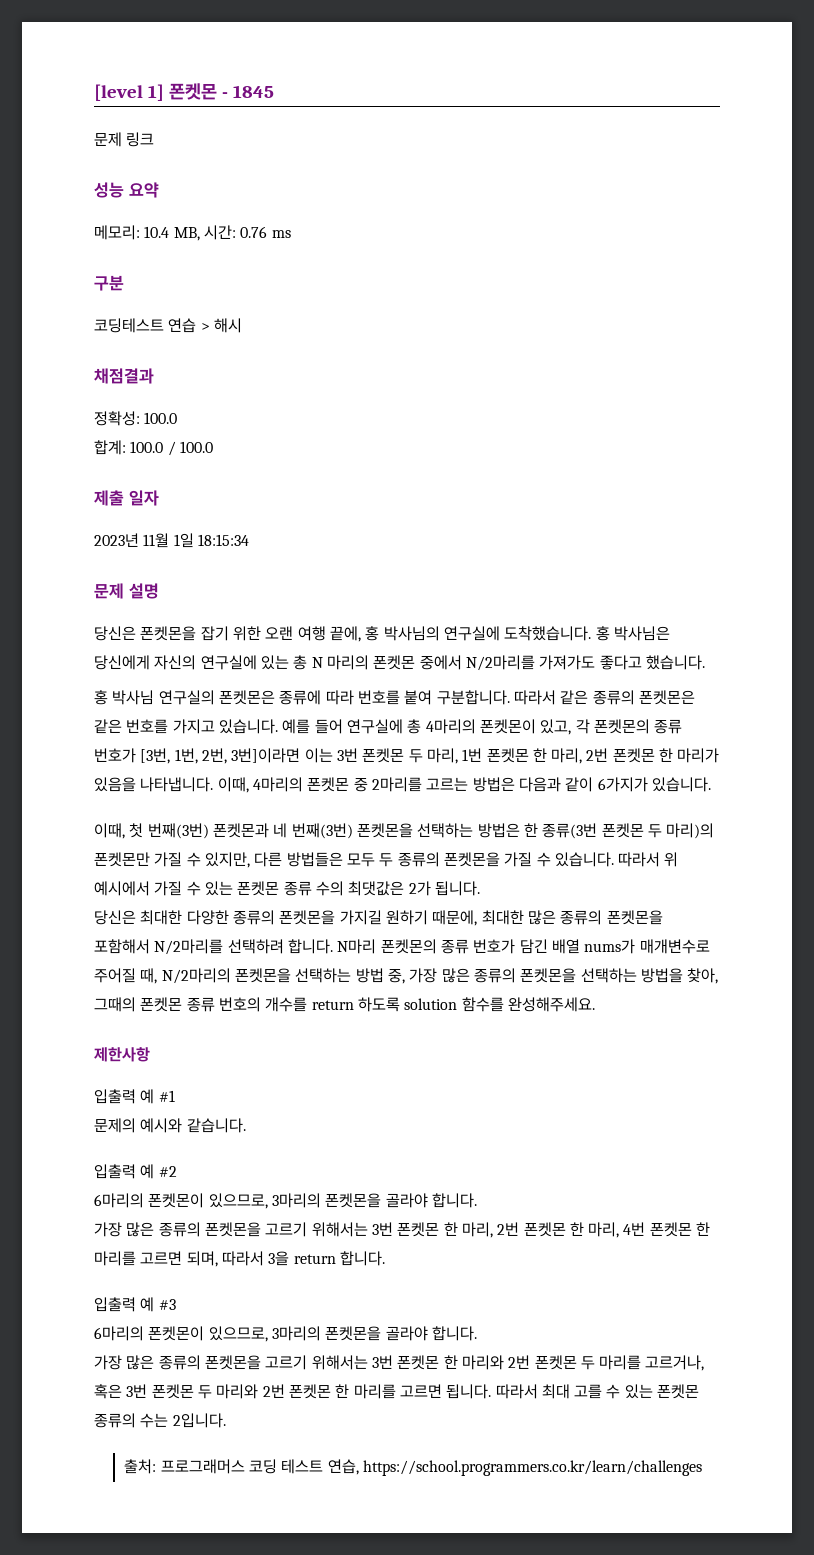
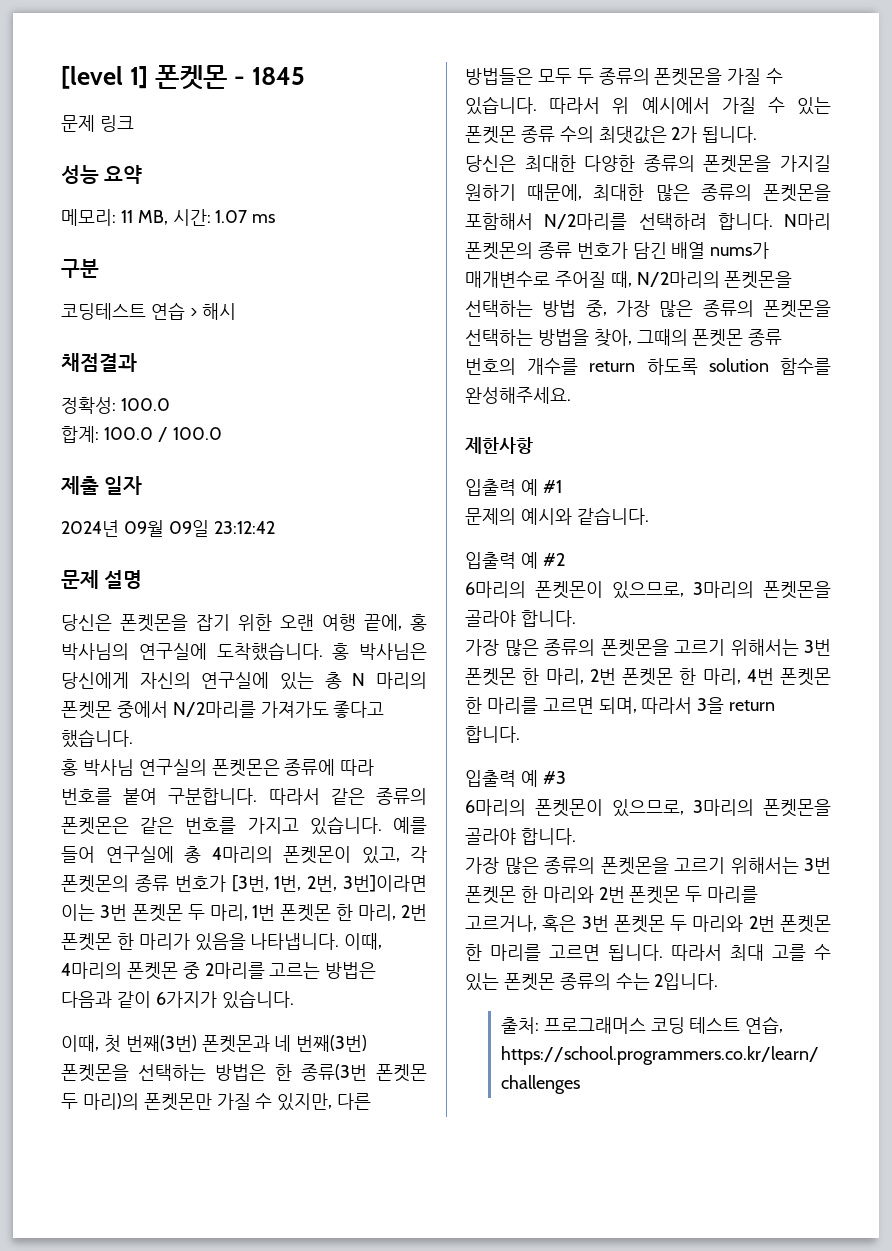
- 메모리: 10.4 MB, 시간: 0.76 ms
+ 메모리: 11 MB, 시간: 1.07 ms
- 2023년 11월 1일 18:15:34
+ 2024년 09월 09일 23:12:42

